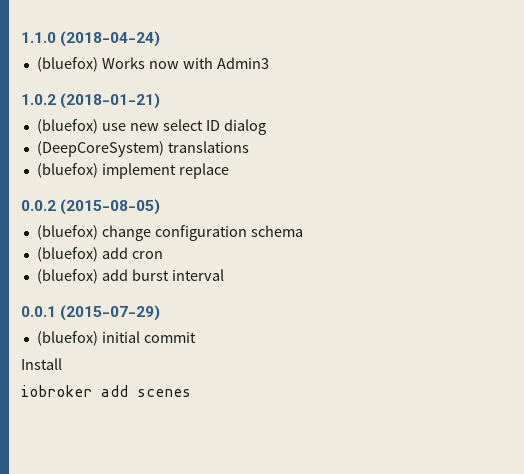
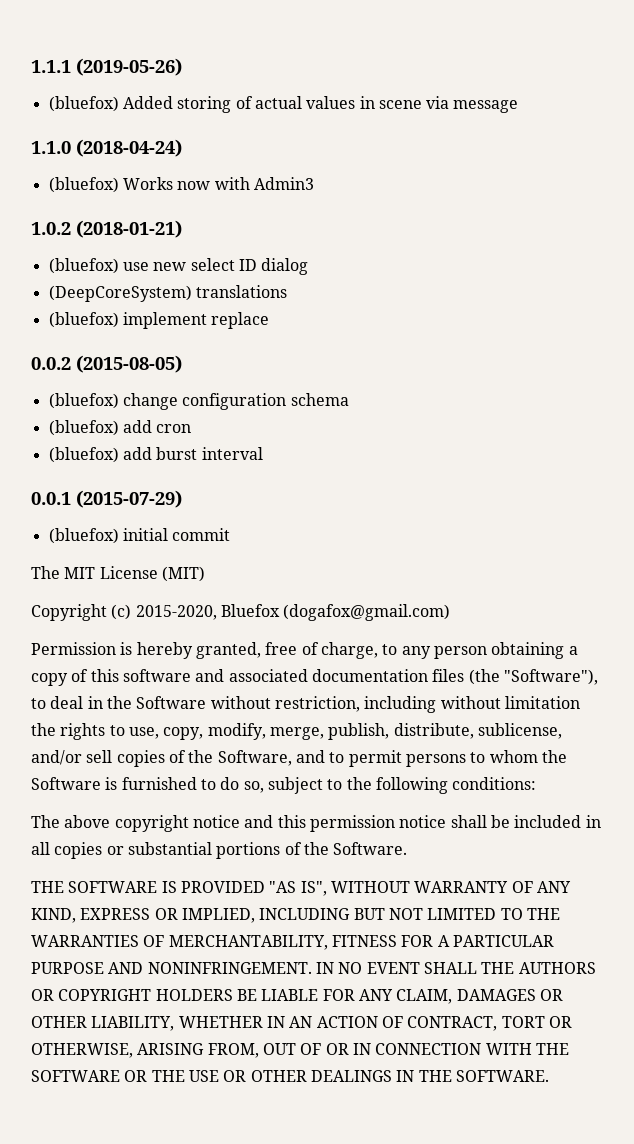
+ 1.1.1 (2019-05-26)
+ (bluefox) Added storing of actual values in scene via message
- Install
- iobroker add scenes
+ The MIT License (MIT)
+ Copyright (c) 2015-2020, Bluefox (dogafox@gmail.com)
+ Permission is hereby granted, free of charge, to any person obtaining a copy of this software and associated documentation files (the "Software"), to deal in the Software without restriction, including without limitation the rights to use, copy, modify, merge, publish, distribute, sublicense, and/or sell copies of the Software, and to permit persons to whom the Software is furnished to do so, subject to the following conditions:
+ The above copyright notice and this permission notice shall be included in all copies or substantial portions of the Software.
+ THE SOFTWARE IS PROVIDED "AS IS", WITHOUT WARRANTY OF ANY KIND, EXPRESS OR IMPLIED, INCLUDING BUT NOT LIMITED TO THE WARRANTIES OF MERCHANTABILITY, FITNESS FOR A PARTICULAR PURPOSE AND NONINFRINGEMENT. IN NO EVENT SHALL THE AUTHORS OR COPYRIGHT HOLDERS BE LIABLE FOR ANY CLAIM, DAMAGES OR OTHER LIABILITY, WHETHER IN AN ACTION OF CONTRACT, TORT OR OTHERWISE, ARISING FROM, OUT OF OR IN CONNECTION WITH THE SOFTWARE OR THE USE OR OTHER DEALINGS IN THE SOFTWARE.

